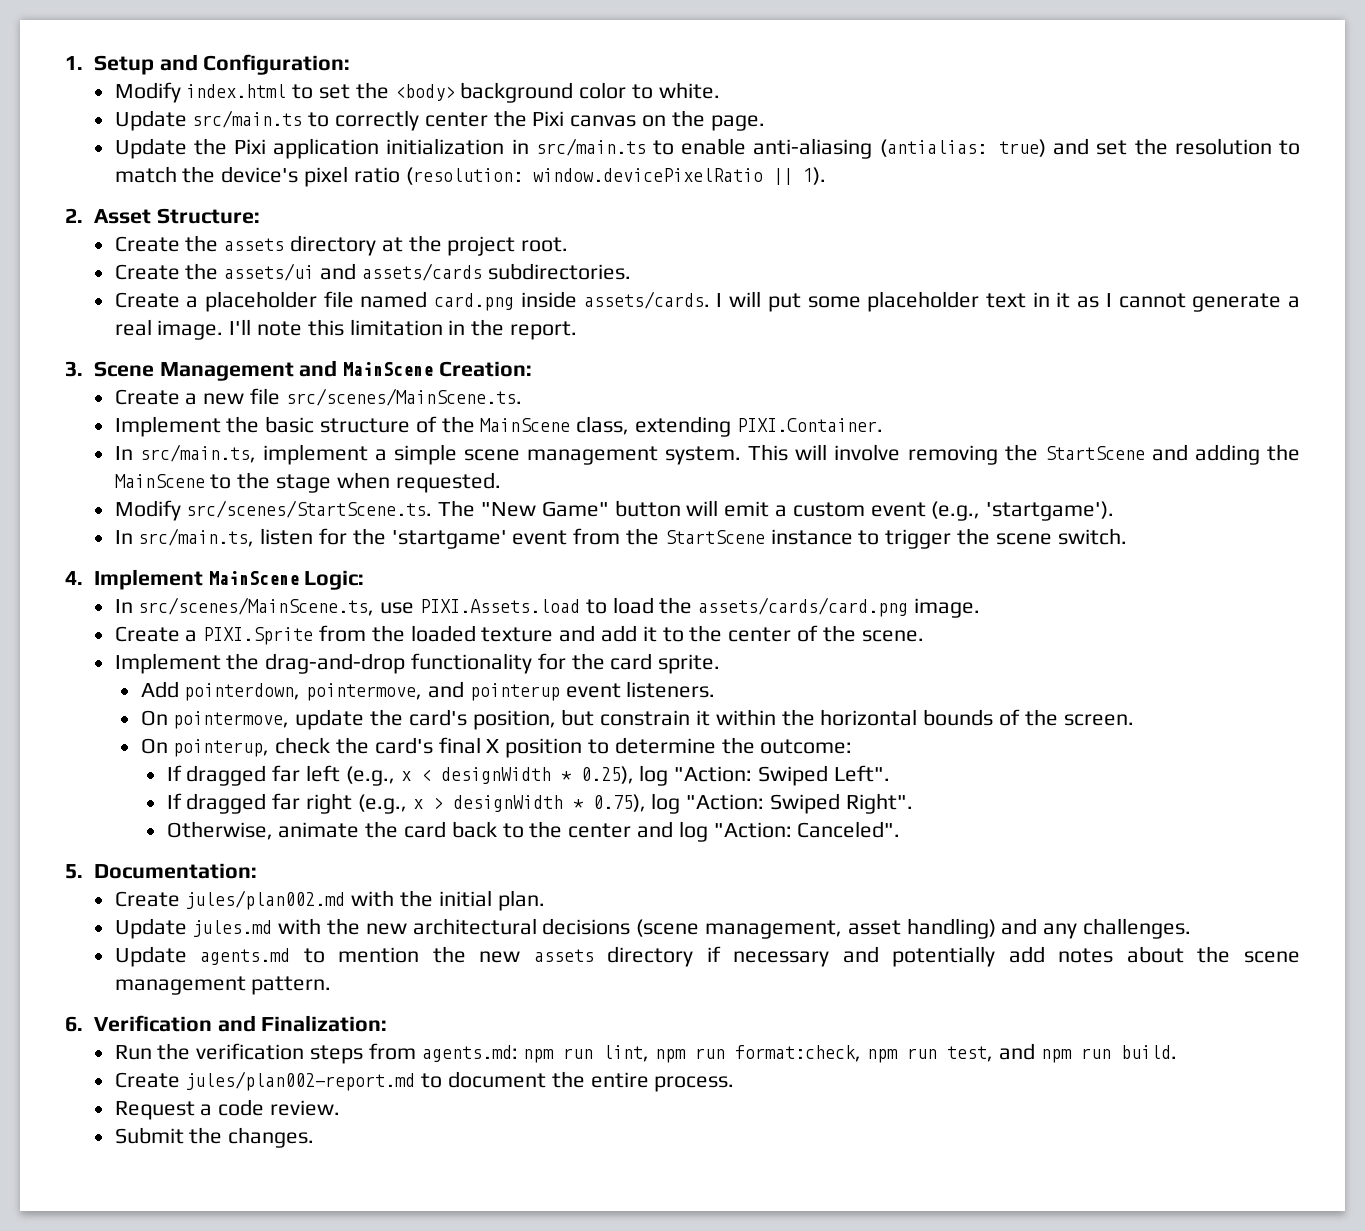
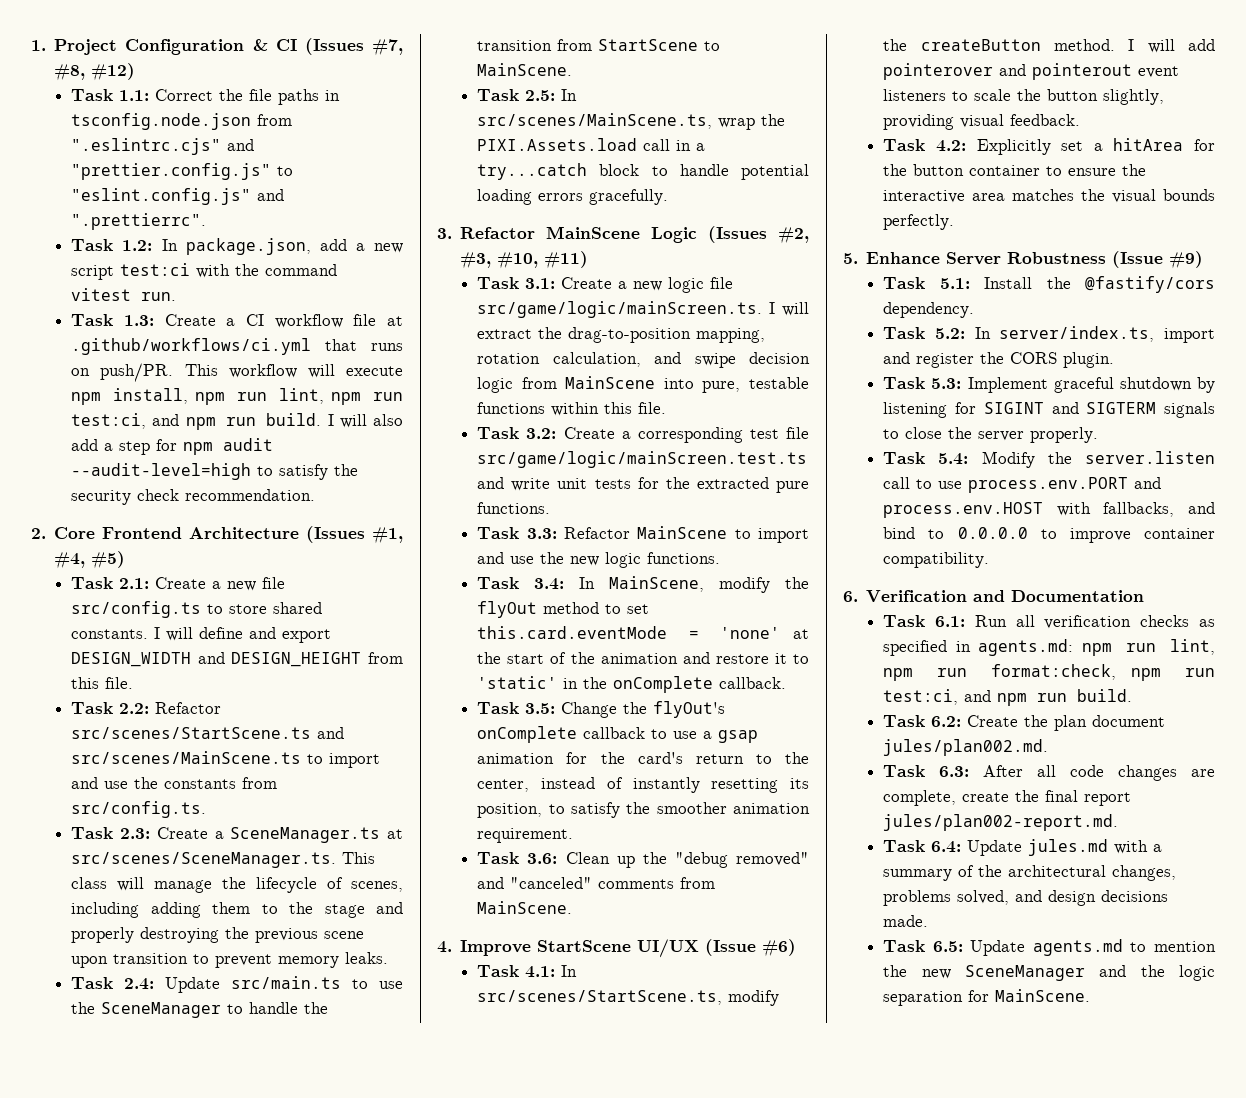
- 1. Setup and Configuration:
- Modify index.html to set the <body> background color to white.
- Update src/main.ts to correctly center the Pixi canvas on the page.
- Update the Pixi application initialization in src/main.ts to enable anti-aliasing (antialias: true) and set the resolution to match the device's pixel ratio (resolution: window.devicePixelRatio || 1).
- 2. Asset Structure:
- Create the assets directory at the project root.
- Create the assets/ui and assets/cards subdirectories.
- Create a placeholder file named card.png inside assets/cards. I will put some placeholder text in it as I cannot generate a real image. I'll note this limitation in the report.
- 3. Scene Management and MainScene Creation:
- Create a new file src/scenes/MainScene.ts.
- Implement the basic structure of the MainScene class, extending PIXI.Container.
- In src/main.ts, implement a simple scene management system. This will involve removing the StartScene and adding the MainScene to the stage when requested.
- Modify src/scenes/StartScene.ts. The "New Game" button will emit a custom event (e.g., 'startgame').
- In src/main.ts, listen for the 'startgame' event from the StartScene instance to trigger the scene switch.
- 4. Implement MainScene Logic:
- In src/scenes/MainScene.ts, use PIXI.Assets.load to load the assets/cards/card.png image.
- Create a PIXI.Sprite from the loaded texture and add it to the center of the scene.
- Implement the drag-and-drop functionality for the card sprite.
- Add pointerdown, pointermove, and pointerup event listeners.
- On pointermove, update the card's position, but constrain it within the horizontal bounds of the screen.
- On pointerup, check the card's final X position to determine the outcome:
- If dragged far left (e.g., x < designWidth * 0.25), log "Action: Swiped Left".
- If dragged far right (e.g., x > designWidth * 0.75), log "Action: Swiped Right".
- Otherwise, animate the card back to the center and log "Action: Canceled".
- 5. Documentation:
- Create jules/plan002.md with the initial plan.
- Update jules.md with the new architectural decisions (scene management, asset handling) and any challenges.
- Update agents.md to mention the new assets directory if necessary and potentially add notes about the scene management pattern.
- 6. Verification and Finalization:
- Run the verification steps from agents.md: npm run lint, npm run format:check, npm run test, and npm run build.
+ 1. Project Configuration & CI (Issues #7, #8, #12)
+ Task 1.1: Correct the file paths in tsconfig.node.json from ".eslintrc.cjs" and "prettier.config.js" to "eslint.config.js" and ".prettierrc".
+ Task 1.2: In package.json, add a new script test:ci with the command vitest run.
+ Task 1.3: Create a CI workflow file at .github/workflows/ci.yml that runs on push/PR. This workflow will execute npm install, npm run lint, npm run test:ci, and npm run build. I will also add a step for npm audit --audit-level=high to satisfy the security check recommendation.
+ 2. Core Frontend Architecture (Issues #1, #4, #5)
+ Task 2.1: Create a new file src/config.ts to store shared constants. I will define and export DESIGN_WIDTH and DESIGN_HEIGHT from this file.
+ Task 2.2: Refactor src/scenes/StartScene.ts and src/scenes/MainScene.ts to import and use the constants from src/config.ts.
+ Task 2.3: Create a SceneManager.ts at src/scenes/SceneManager.ts. This class will manage the lifecycle of scenes, including adding them to the stage and properly destroying the previous scene upon transition to prevent memory leaks.
+ Task 2.4: Update src/main.ts to use the SceneManager to handle the transition from StartScene to MainScene.
+ Task 2.5: In src/scenes/MainScene.ts, wrap the PIXI.Assets.load call in a try...catch block to handle potential loading errors gracefully.
+ 3. Refactor MainScene Logic (Issues #2, #3, #10, #11)
+ Task 3.1: Create a new logic file src/game/logic/mainScreen.ts. I will extract the drag-to-position mapping, rotation calculation, and swipe decision logic from MainScene into pure, testable functions within this file.
+ Task 3.2: Create a corresponding test file src/game/logic/mainScreen.test.ts and write unit tests for the extracted pure functions.
+ Task 3.3: Refactor MainScene to import and use the new logic functions.
+ Task 3.4: In MainScene, modify the flyOut method to set this.card.eventMode = 'none' at the start of the animation and restore it to 'static' in the onComplete callback.
+ Task 3.5: Change the flyOut's onComplete callback to use a gsap animation for the card's return to the center, instead of instantly resetting its position, to satisfy the smoother animation requirement.
+ Task 3.6: Clean up the "debug removed" and "canceled" comments from MainScene.
+ 4. Improve StartScene UI/UX (Issue #6)
+ Task 4.1: In src/scenes/StartScene.ts, modify the createButton method. I will add pointerover and pointerout event listeners to scale the button slightly, providing visual feedback.
+ Task 4.2: Explicitly set a hitArea for the button container to ensure the interactive area matches the visual bounds perfectly.
+ 5. Enhance Server Robustness (Issue #9)
+ Task 5.1: Install the @fastify/cors dependency.
+ Task 5.2: In server/index.ts, import and register the CORS plugin.
+ Task 5.3: Implement graceful shutdown by listening for SIGINT and SIGTERM signals to close the server properly.
+ Task 5.4: Modify the server.listen call to use process.env.PORT and process.env.HOST with fallbacks, and bind to 0.0.0.0 to improve container compatibility.
+ 6. Verification and Documentation
+ Task 6.1: Run all verification checks as specified in agents.md: npm run lint, npm run format:check, npm run test:ci, and npm run build.
- Create jules/plan002-report.md to document the entire process.
- Request a code review.
- Submit the changes.
+ Task 6.2: Create the plan document jules/plan002.md.
+ Task 6.3: After all code changes are complete, create the final report jules/plan002-report.md.
+ Task 6.4: Update jules.md with a summary of the architectural changes, problems solved, and design decisions made.
+ Task 6.5: Update agents.md to mention the new SceneManager and the logic separation for MainScene.

